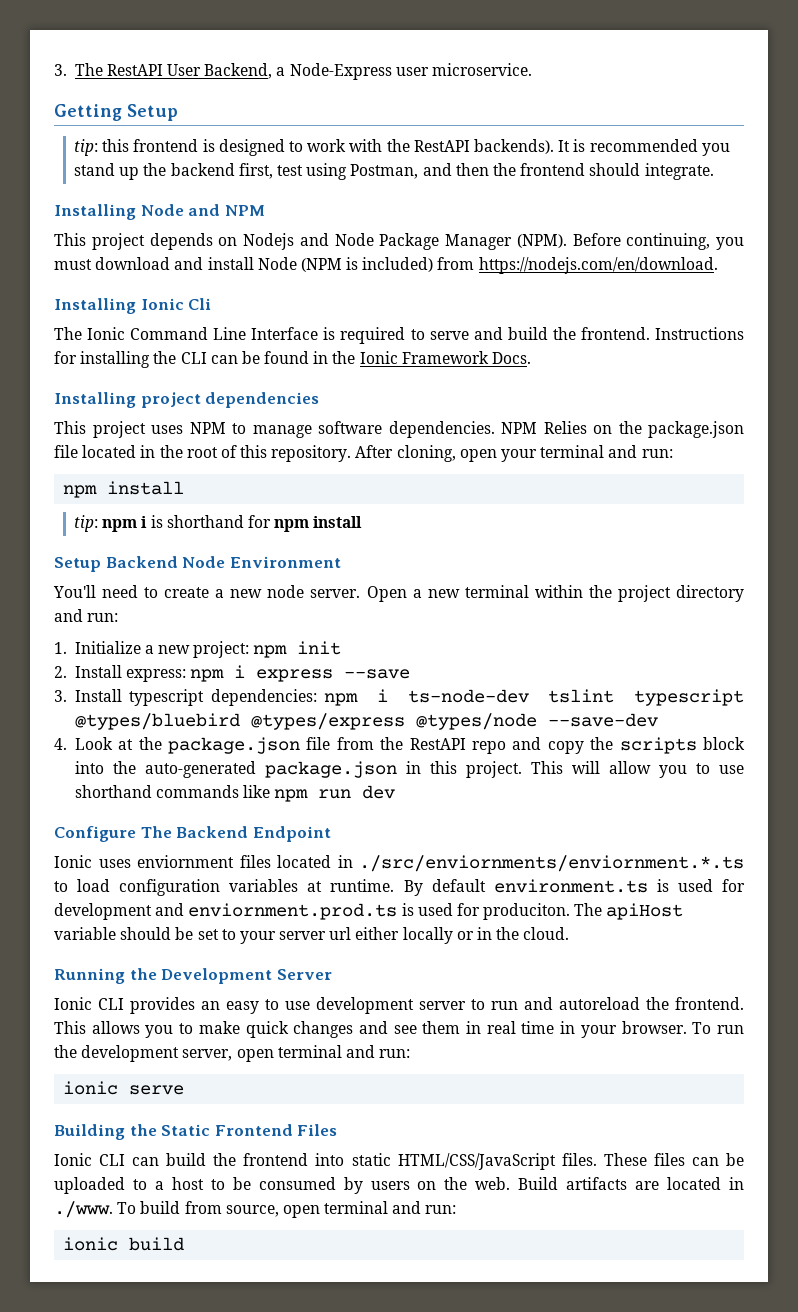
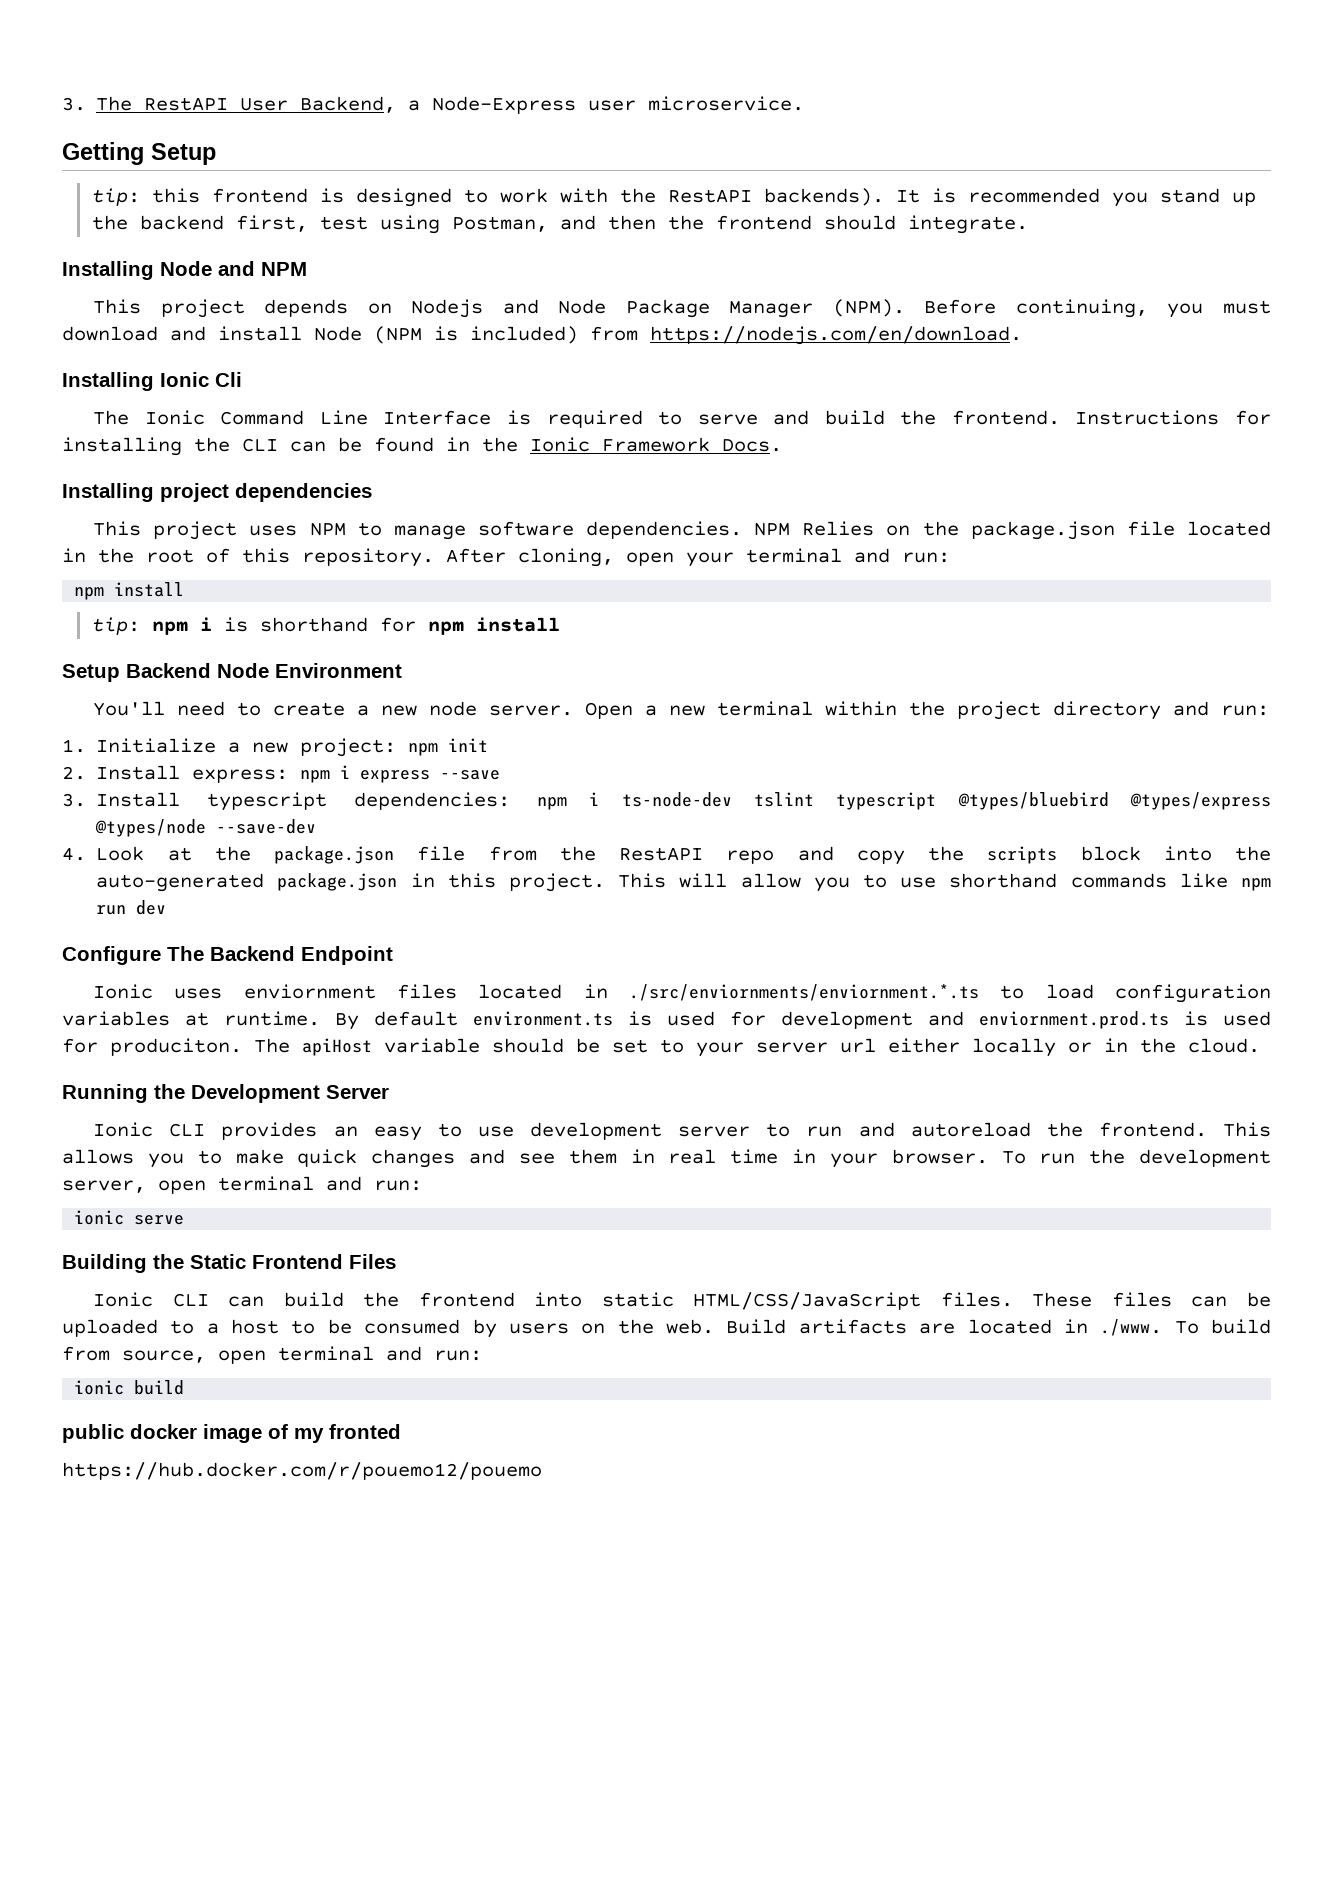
+ public docker image of my fronted
+ https://hub.docker.com/r/pouemo12/pouemo

